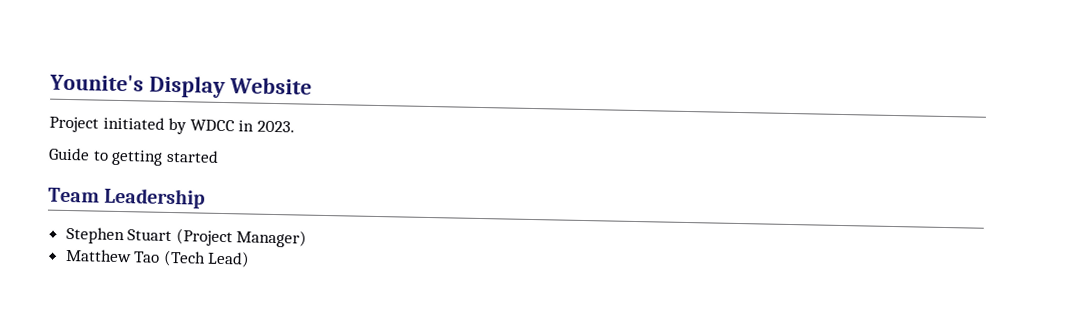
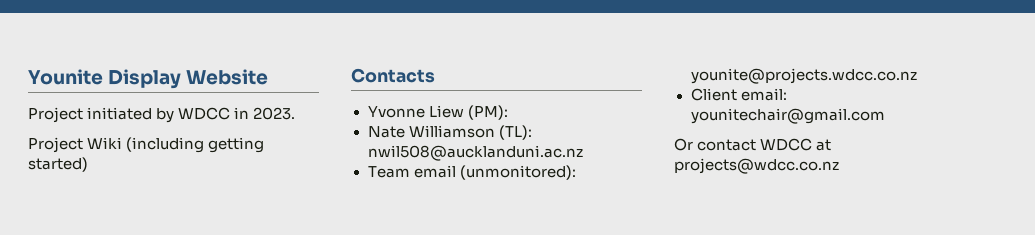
- Younite's Display Website
+ Younite Display Website
- Guide to getting started
- Team Leadership
- Stephen Stuart (Project Manager)
- Matthew Tao (Tech Lead)
+ Project Wiki (including getting started)
+ Contacts
+ Yvonne Liew (PM):
+ Nate Williamson (TL): nwil508@aucklanduni.ac.nz
+ Team email (unmonitored): younite@projects.wdcc.co.nz
+ Client email: younitechair@gmail.com
+ Or contact WDCC at projects@wdcc.co.nz

